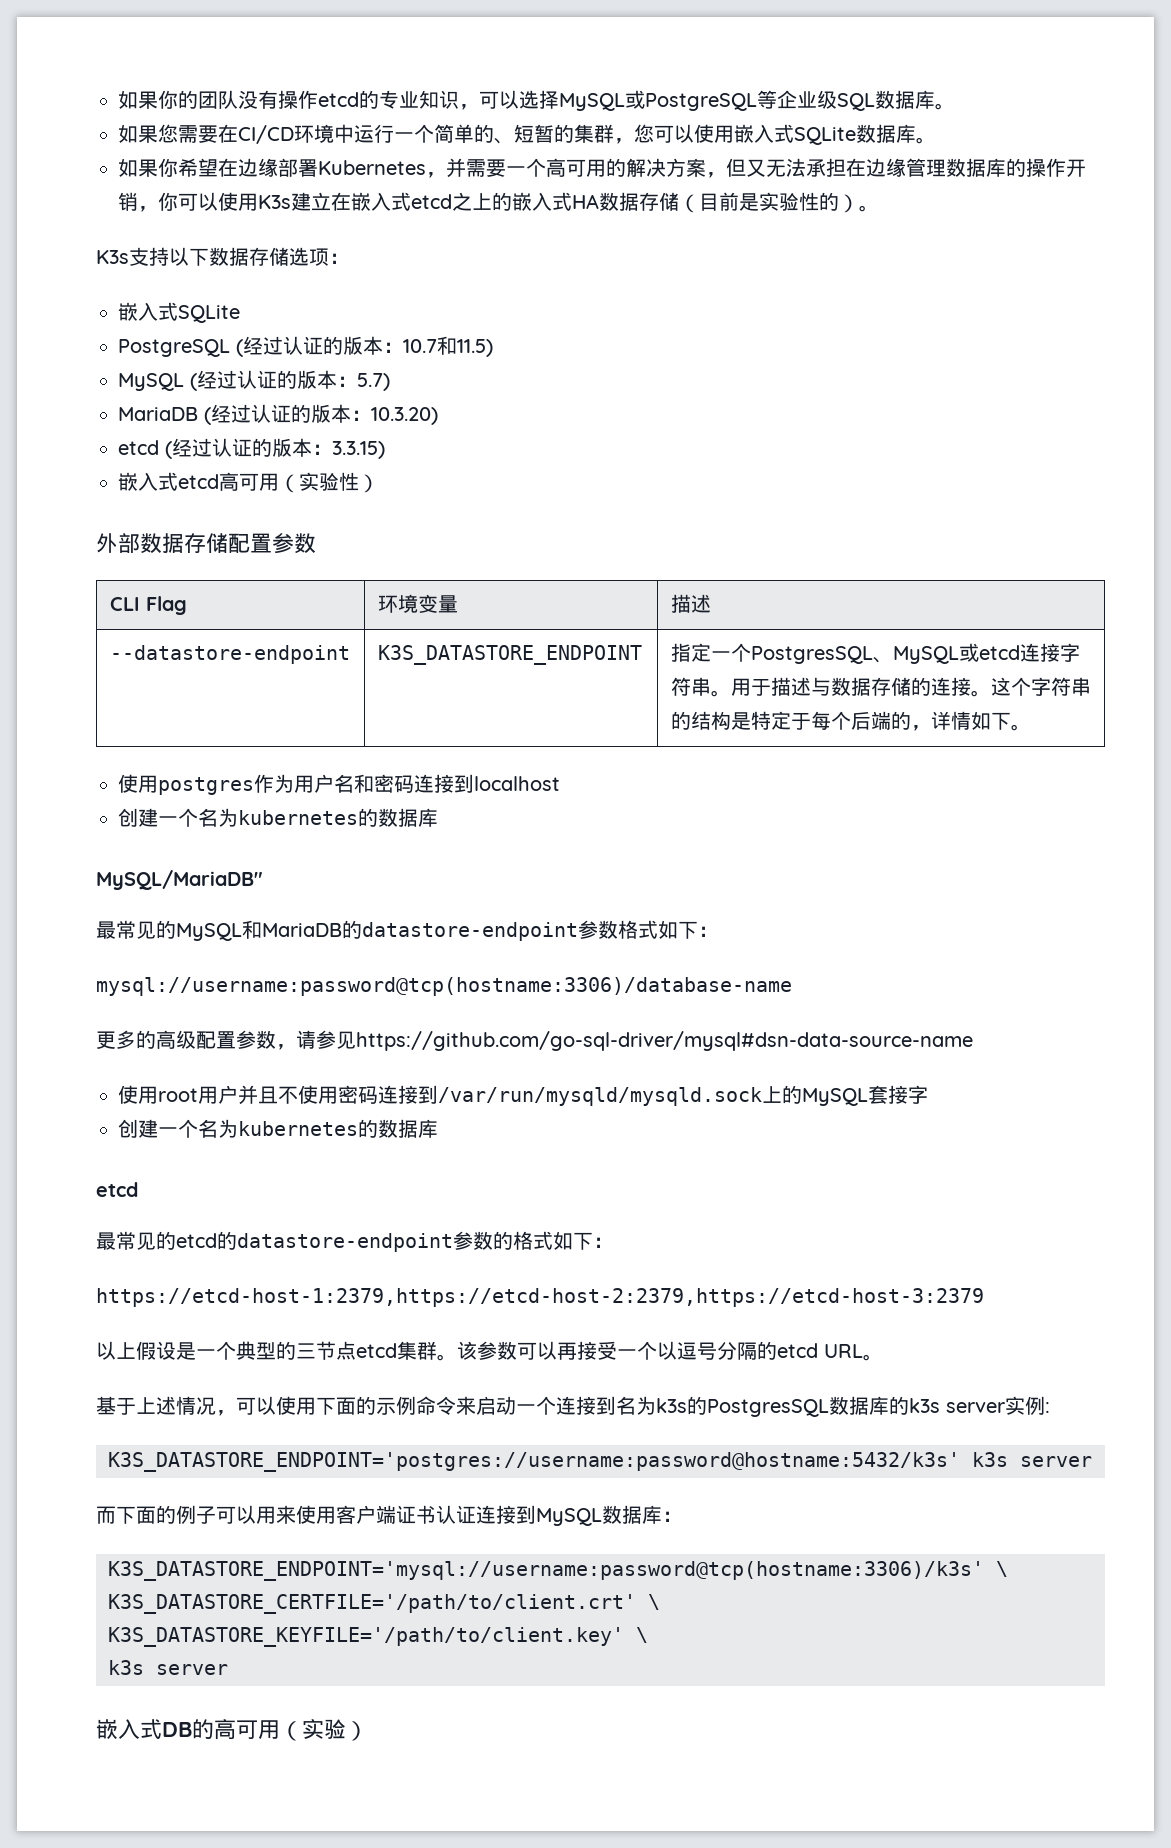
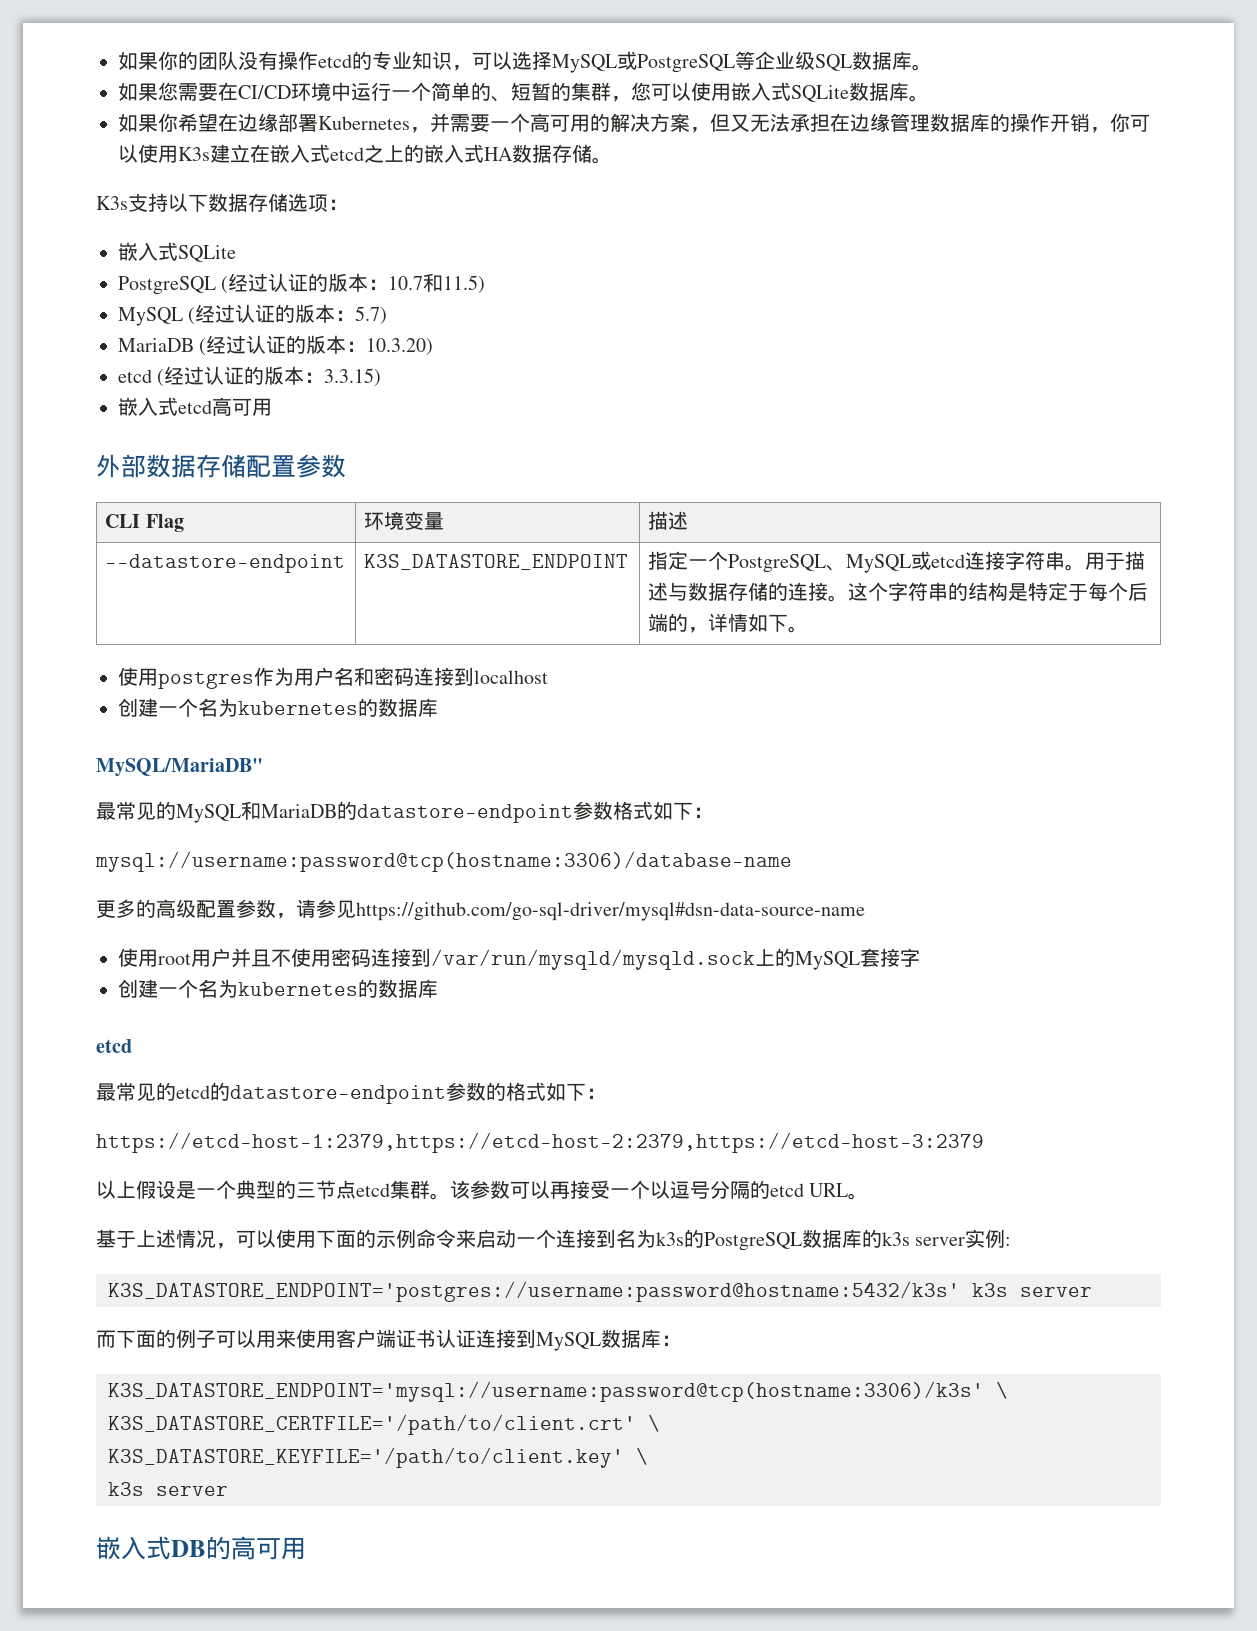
- 如果你希望在边缘部署Kubernetes，并需要一个高可用的解决方案，但又无法承担在边缘管理数据库的操作开销，你可以使用K3s建立在嵌入式etcd之上的嵌入式HA数据存储（目前是实验性的）。
+ 如果你希望在边缘部署Kubernetes，并需要一个高可用的解决方案，但又无法承担在边缘管理数据库的操作开销，你可以使用K3s建立在嵌入式etcd之上的嵌入式HA数据存储。
- 嵌入式etcd高可用（实验性）
+ 嵌入式etcd高可用
- --datastore-endpoint | K3S_DATASTORE_ENDPOINT | 指定一个PostgresSQL、MySQL或etcd连接字符串。用于描述与数据存储的连接。这个字符串的结构是特定于每个后端的，详情如下。
+ --datastore-endpoint | K3S_DATASTORE_ENDPOINT | 指定一个PostgreSQL、MySQL或etcd连接字符串。用于描述与数据存储的连接。这个字符串的结构是特定于每个后端的，详情如下。
- 基于上述情况，可以使用下面的示例命令来启动一个连接到名为k3s的PostgresSQL数据库的k3s server实例:
+ 基于上述情况，可以使用下面的示例命令来启动一个连接到名为k3s的PostgreSQL数据库的k3s server实例:
- 嵌入式DB的高可用（实验）
+ 嵌入式DB的高可用

